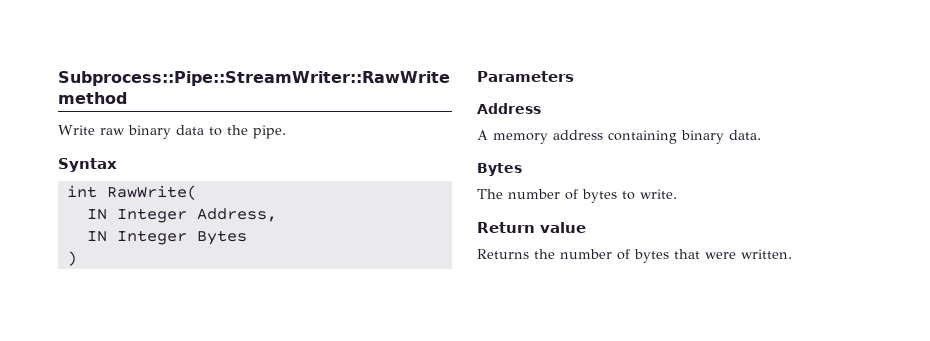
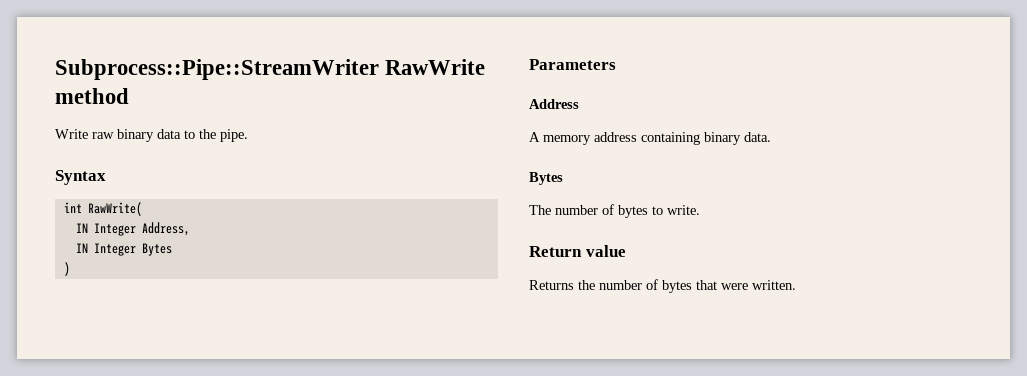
- Subprocess::Pipe::StreamWriter::RawWrite method
+ Subprocess::Pipe::StreamWriter RawWrite method

